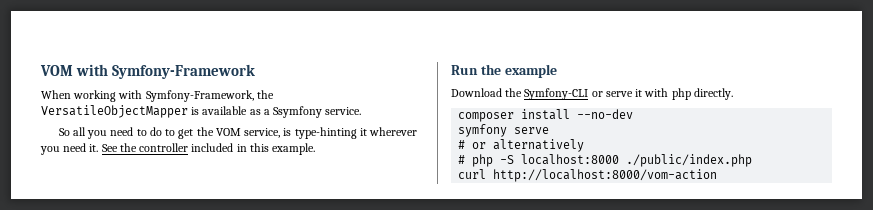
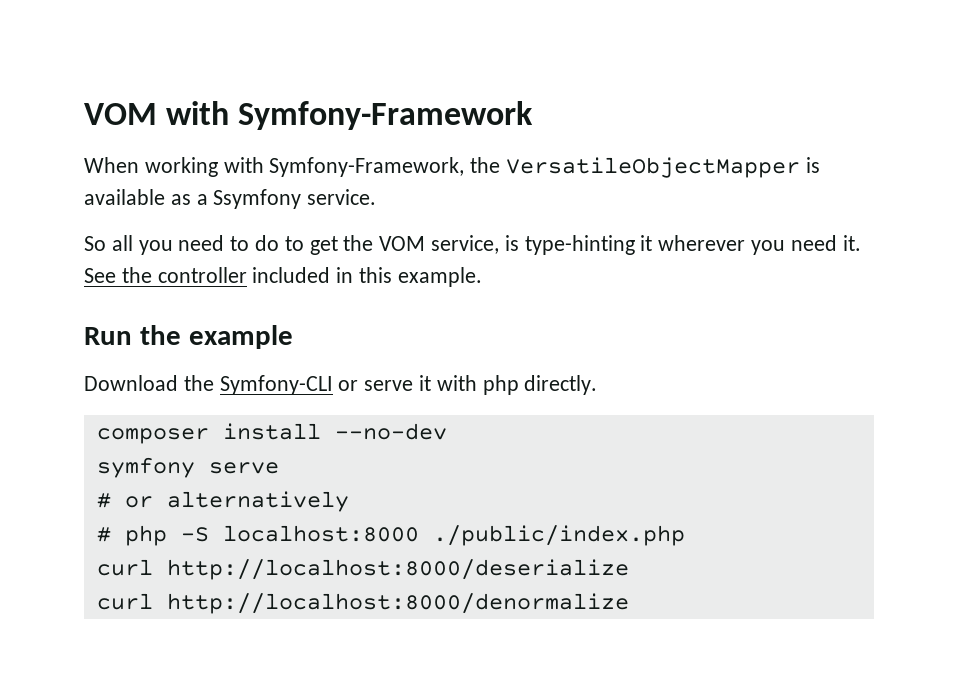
- curl http://localhost:8000/vom-action
+ curl http://localhost:8000/deserialize
+ curl http://localhost:8000/denormalize

